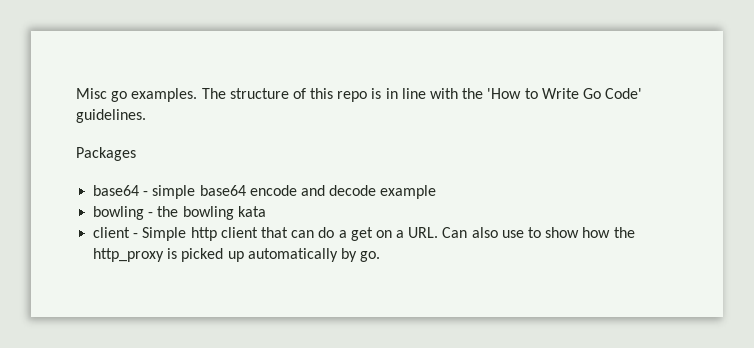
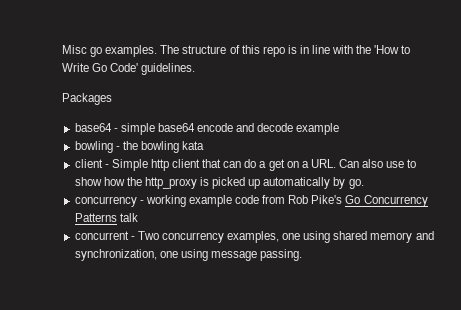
+ concurrency - working example code from Rob Pike's Go Concurrency Patterns talk
+ concurrent - Two concurrency examples, one using shared memory and synchronization, one using message passing.

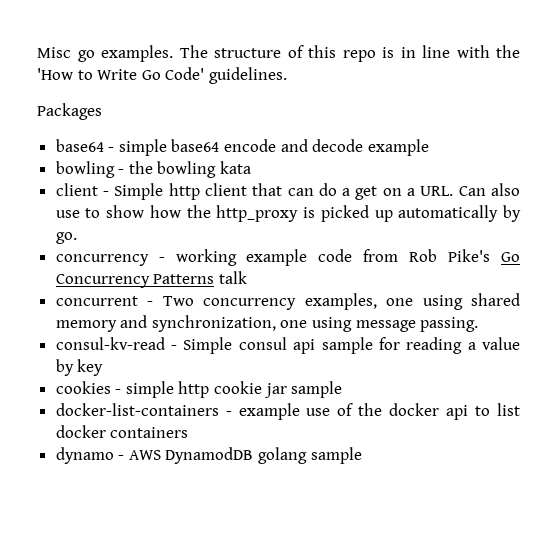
+ consul-kv-read - Simple consul api sample for reading a value by key
+ cookies - simple http cookie jar sample
+ docker-list-containers - example use of the docker api to list docker containers
+ dynamo - AWS DynamodDB golang sample

